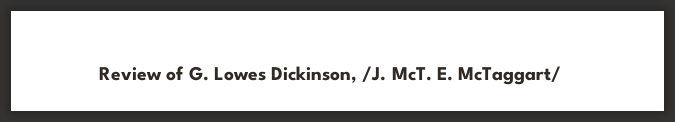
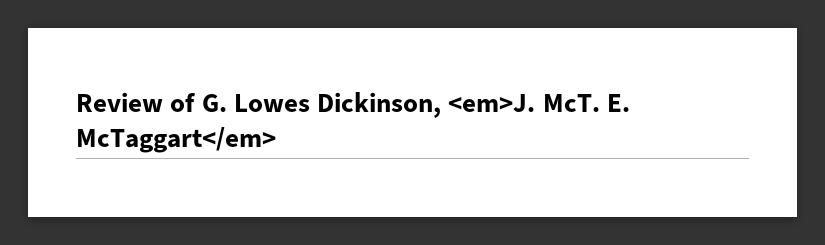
- Review of G. Lowes Dickinson, /J.
+ Review of G. Lowes Dickinson, <em>J.
- McT. E. McTaggart/
+ McT. E. McTaggart</em>

